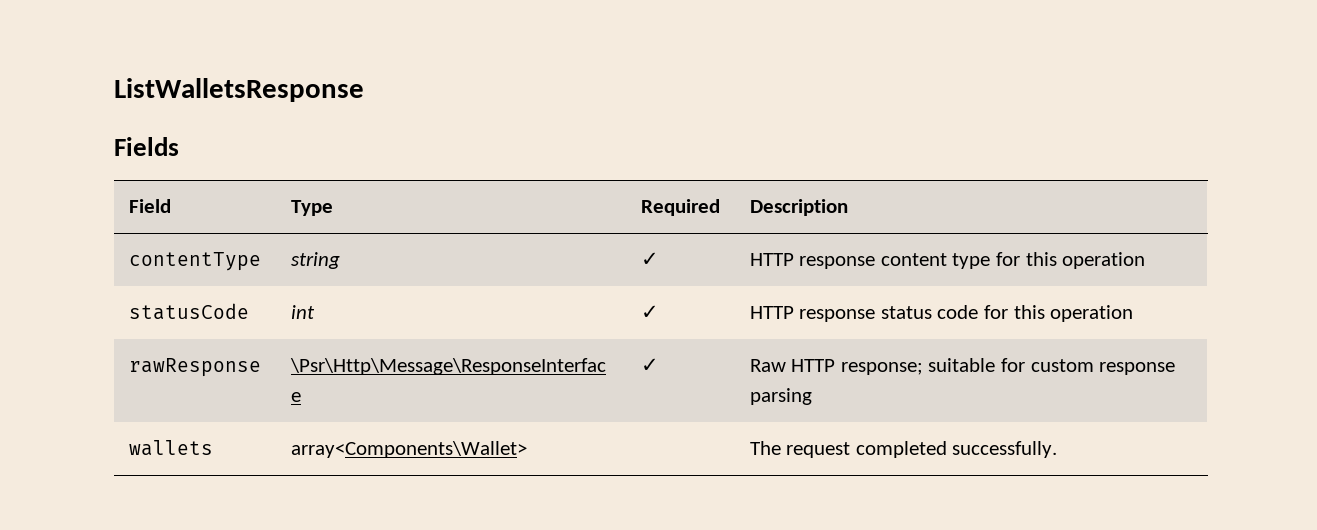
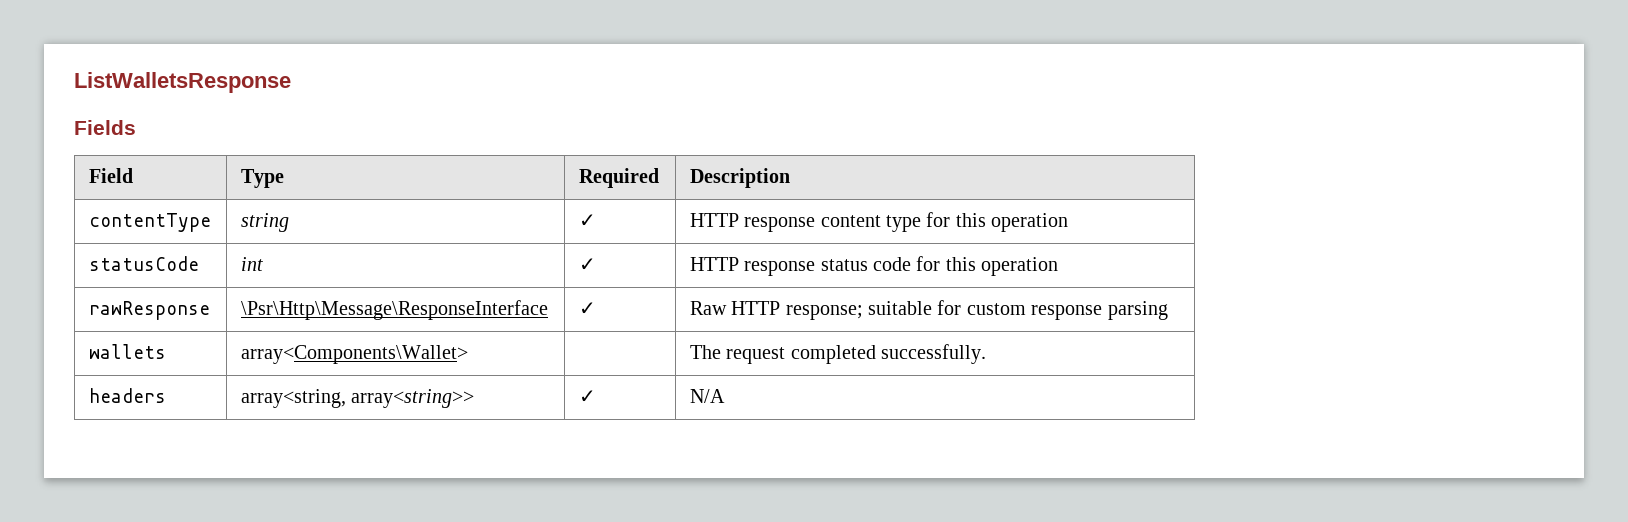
+ headers | array<string, array<string>> | ✓ | N/A

